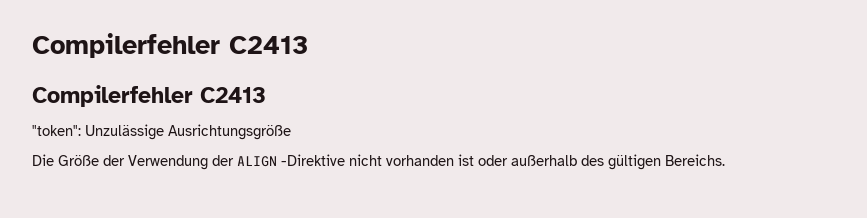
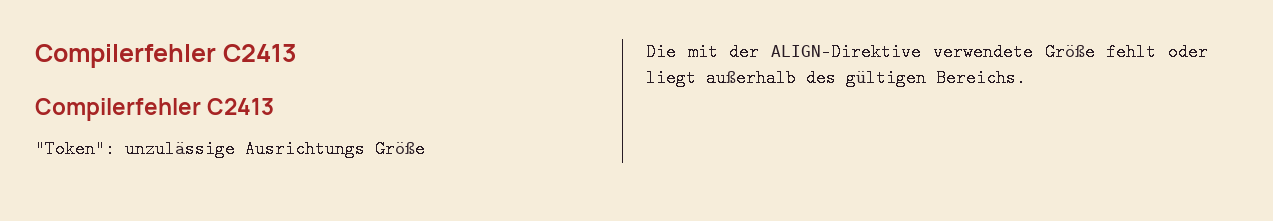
- "token": Unzulässige Ausrichtungsgröße
- Die Größe der Verwendung der ALIGN -Direktive nicht vorhanden ist oder außerhalb des gültigen Bereichs.
+ "Token": unzulässige Ausrichtungs Größe
+ Die mit der ALIGN-Direktive verwendete Größe fehlt oder liegt außerhalb des gültigen Bereichs.

